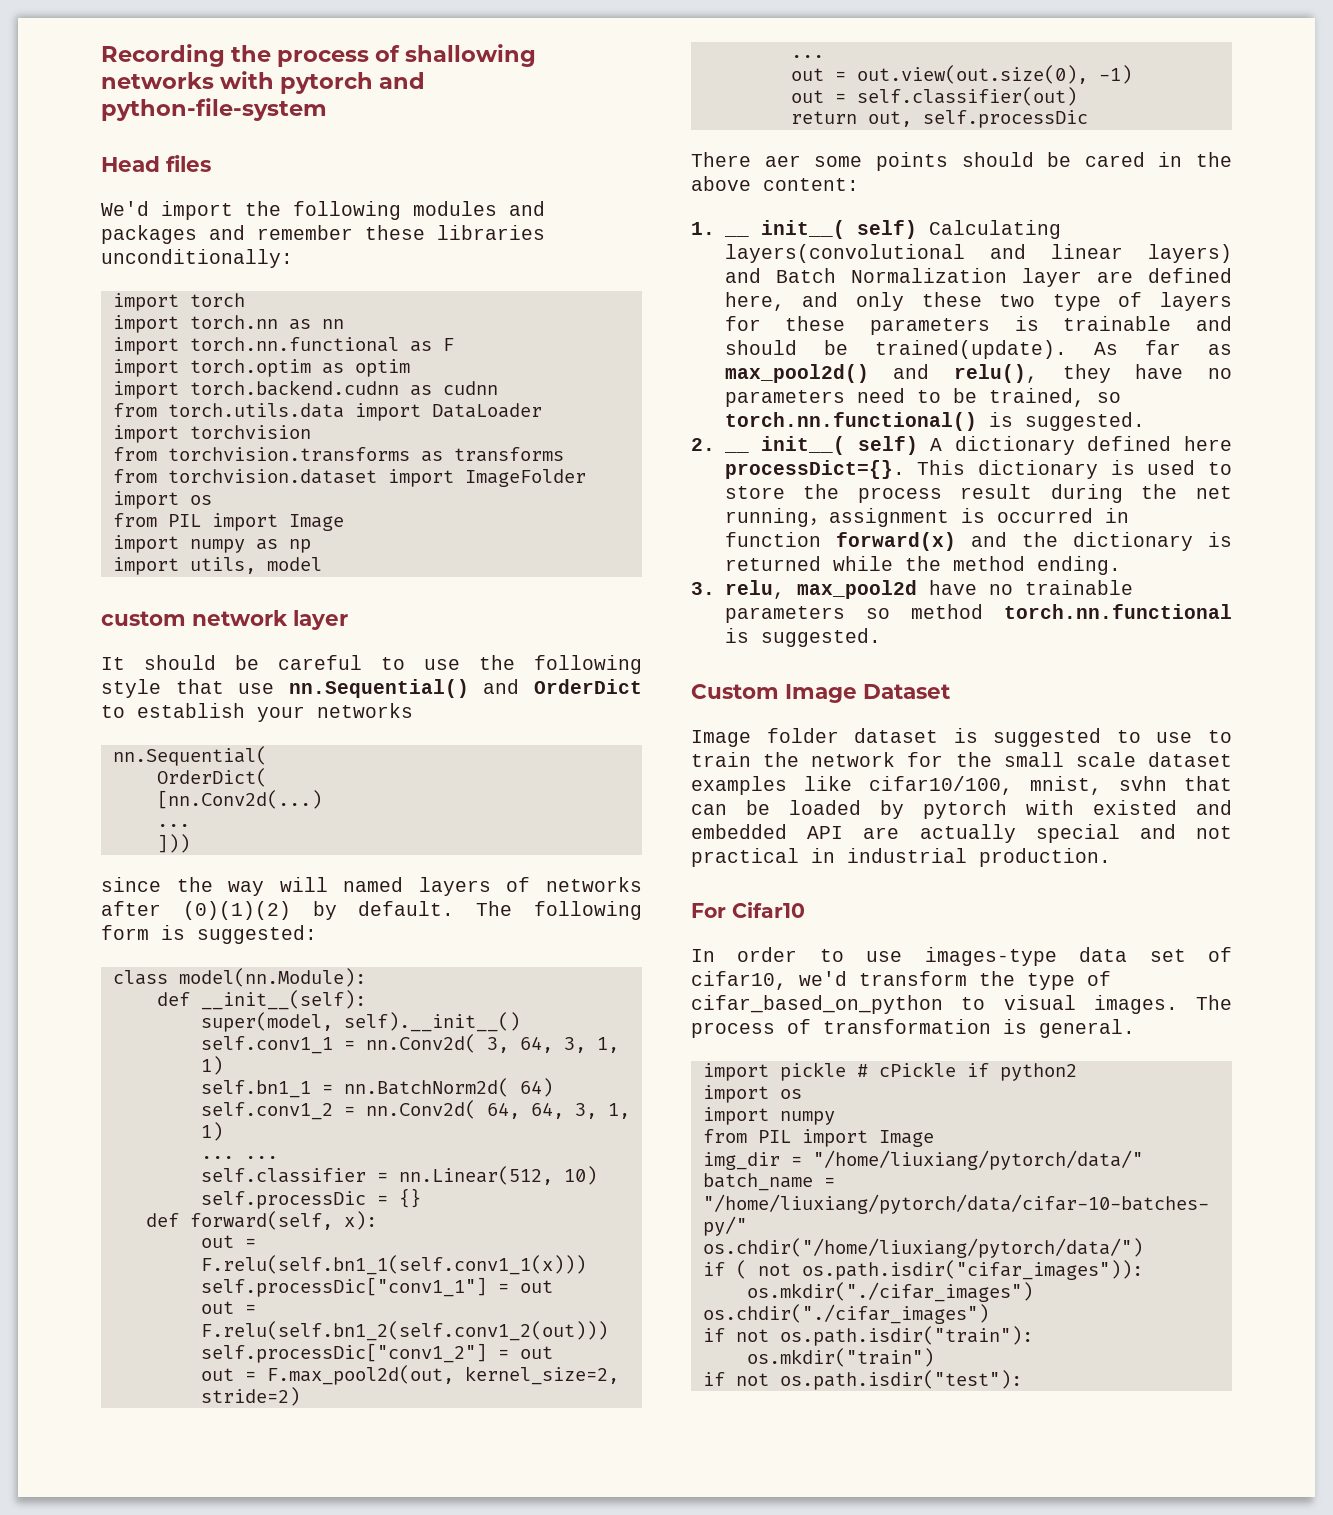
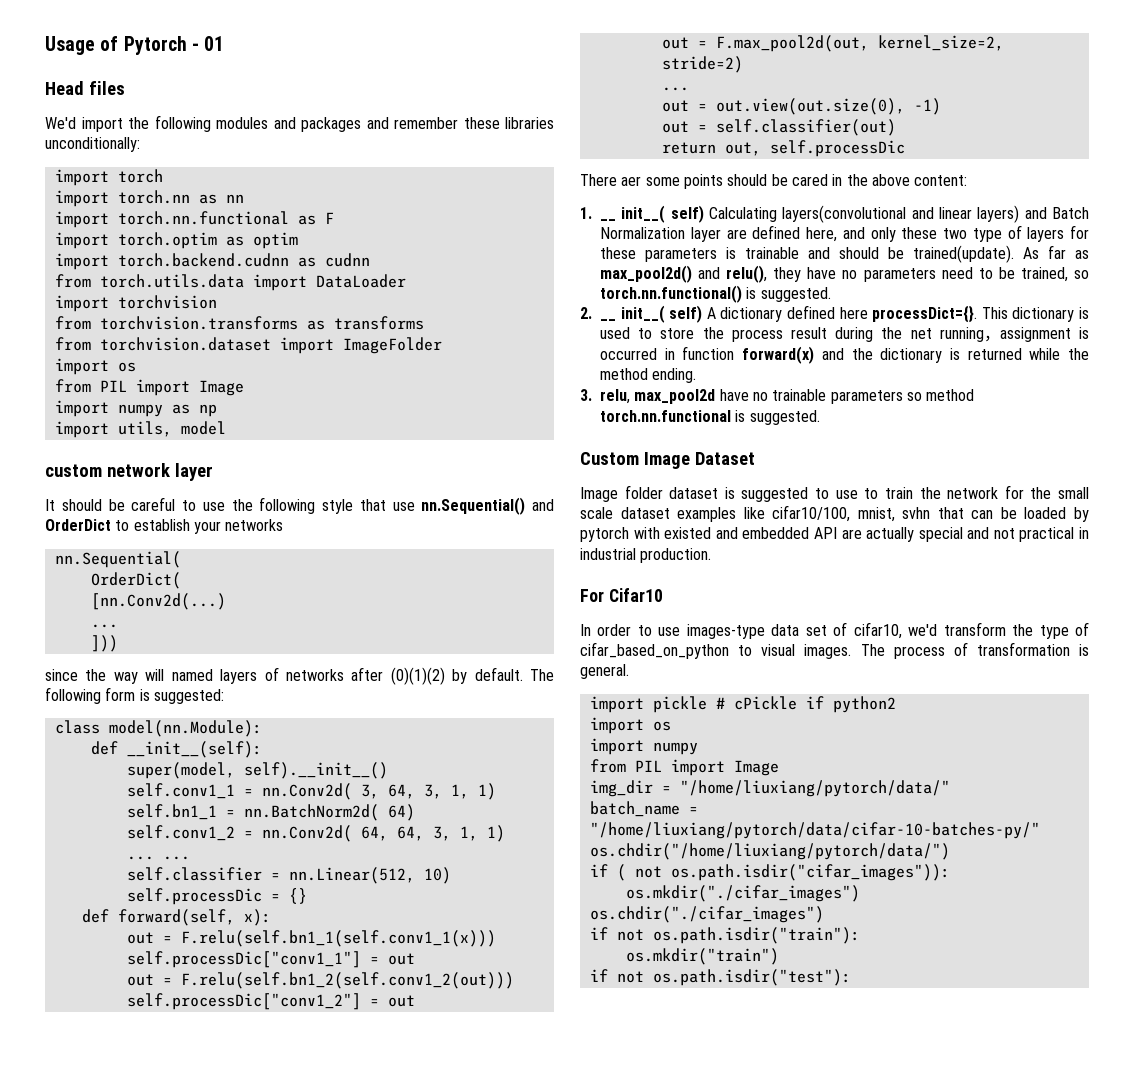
- Recording the process of shallowing networks with pytorch and python-file-system
+ Usage of Pytorch - 01

